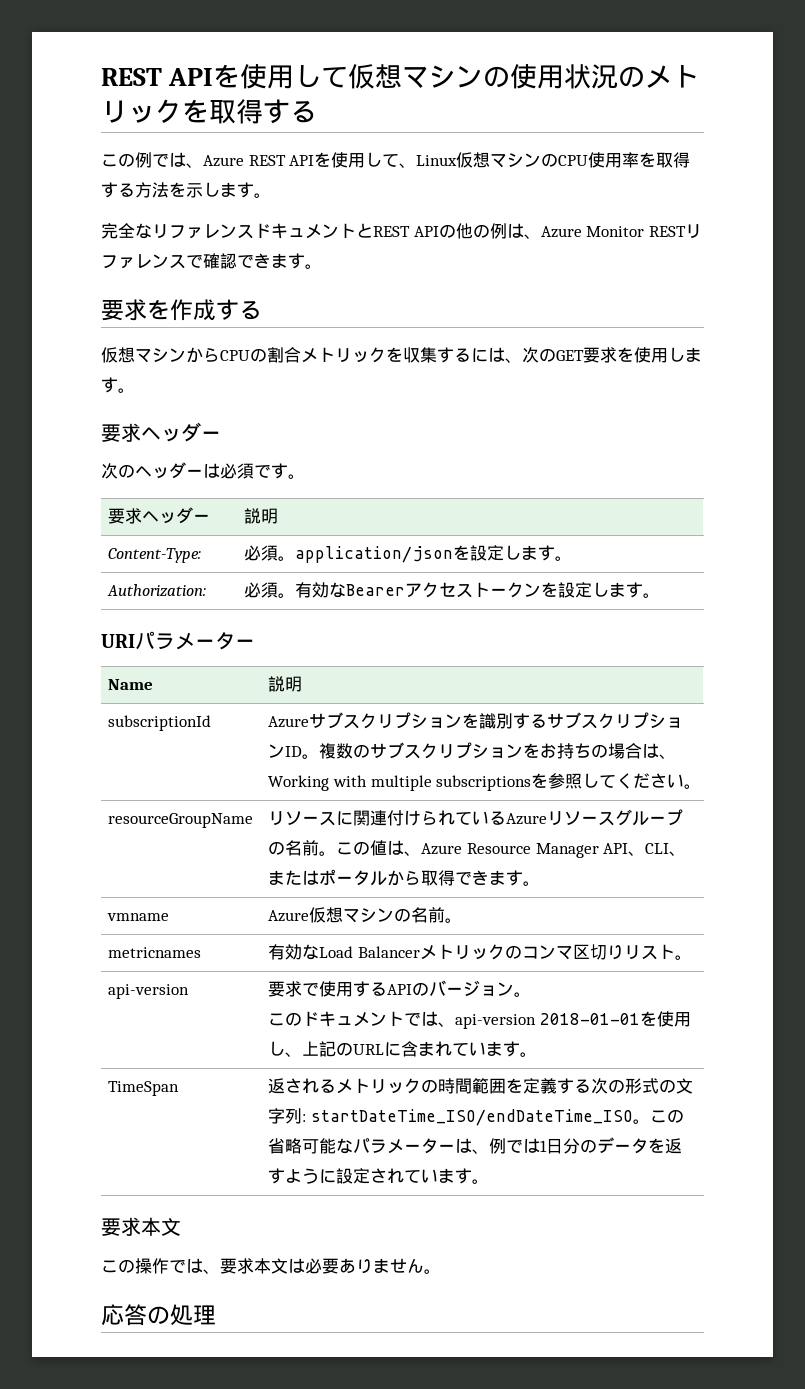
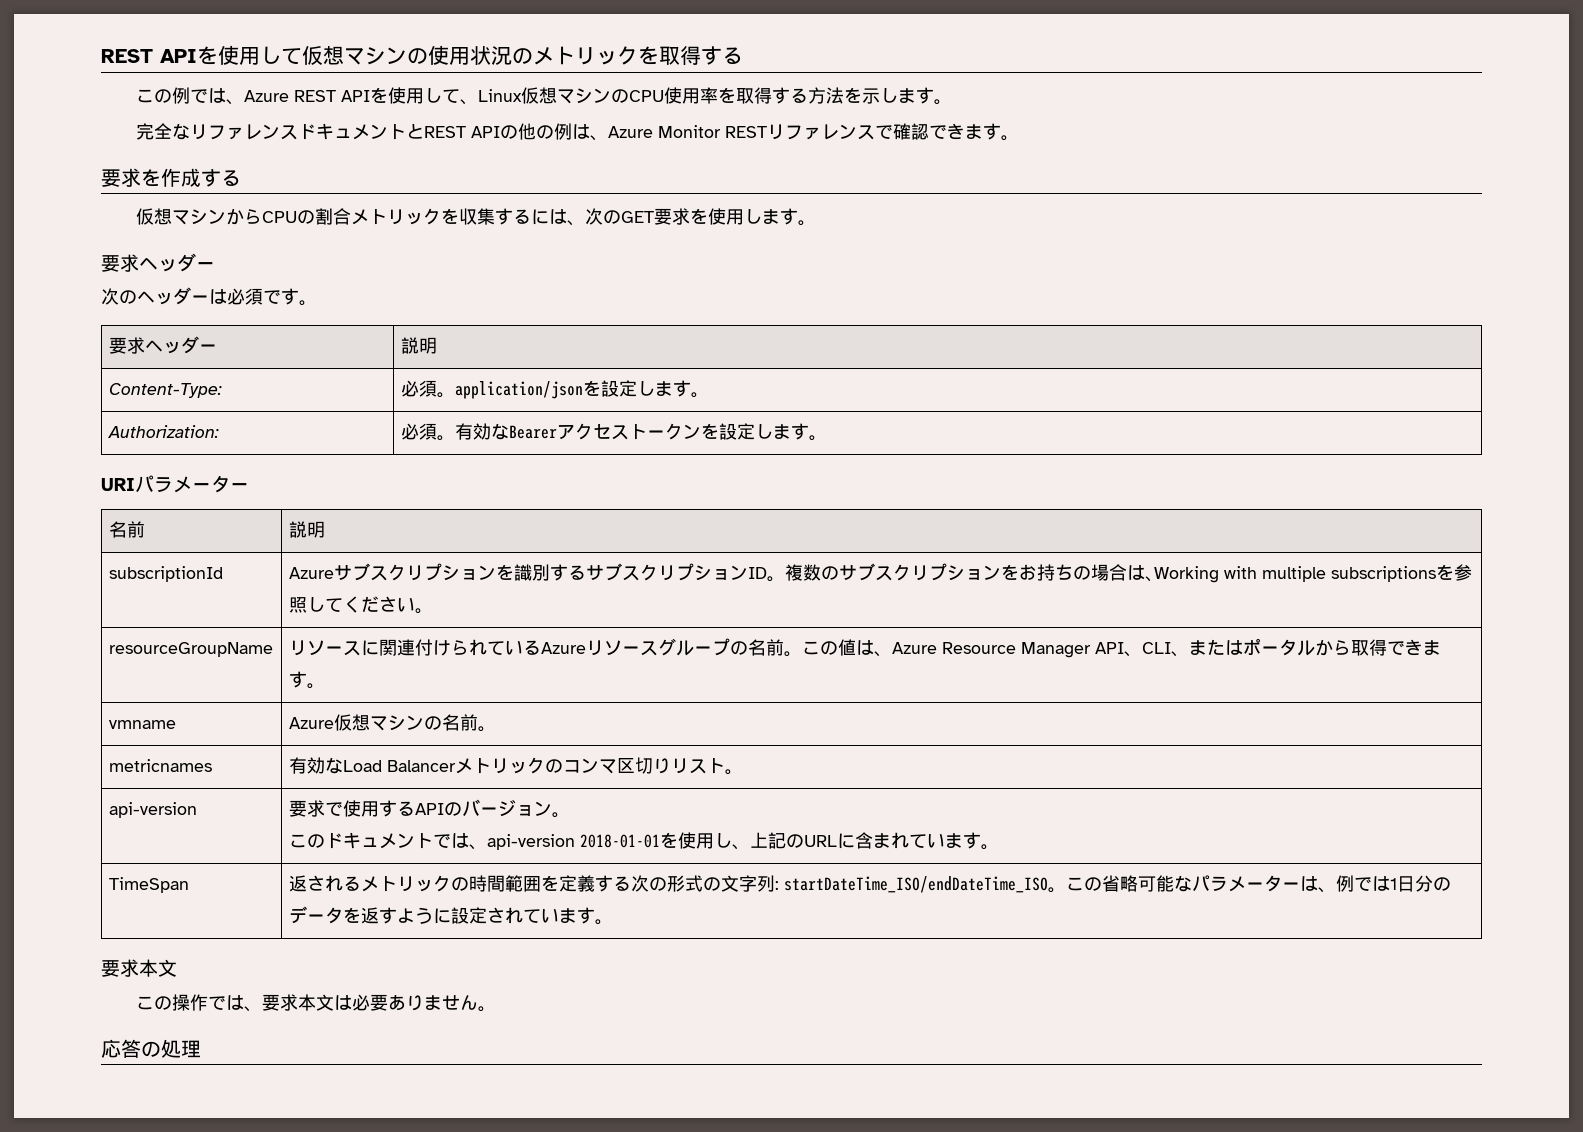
- Name | 説明
+ 名前 | 説明

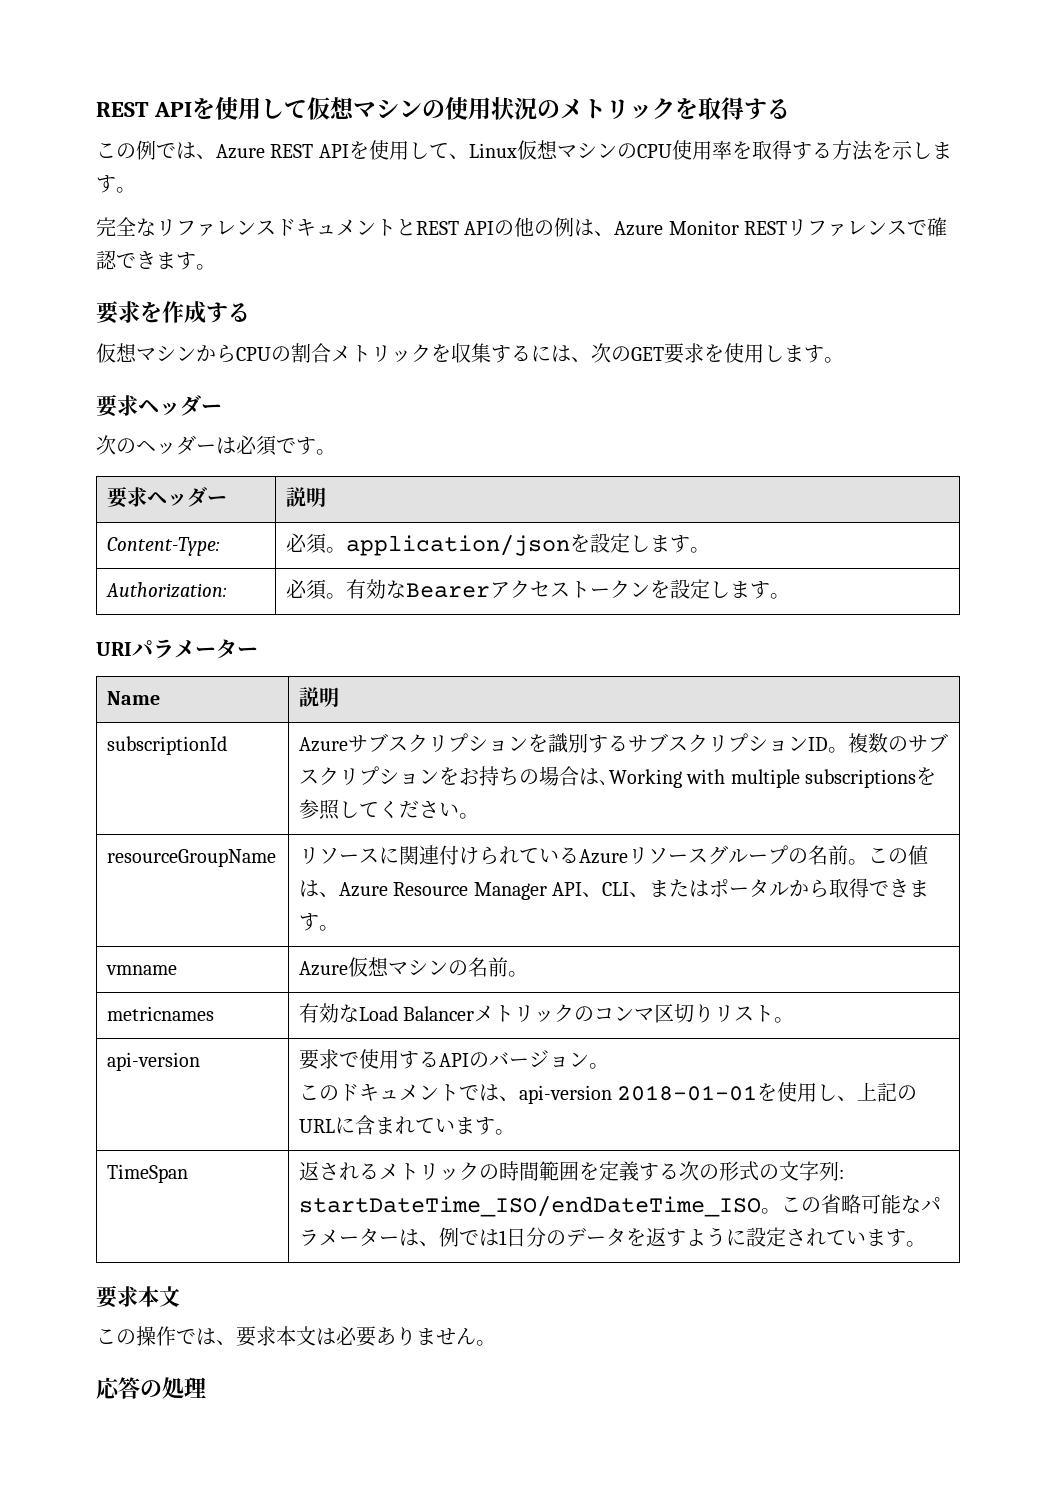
- 名前 | 説明
+ Name | 説明

